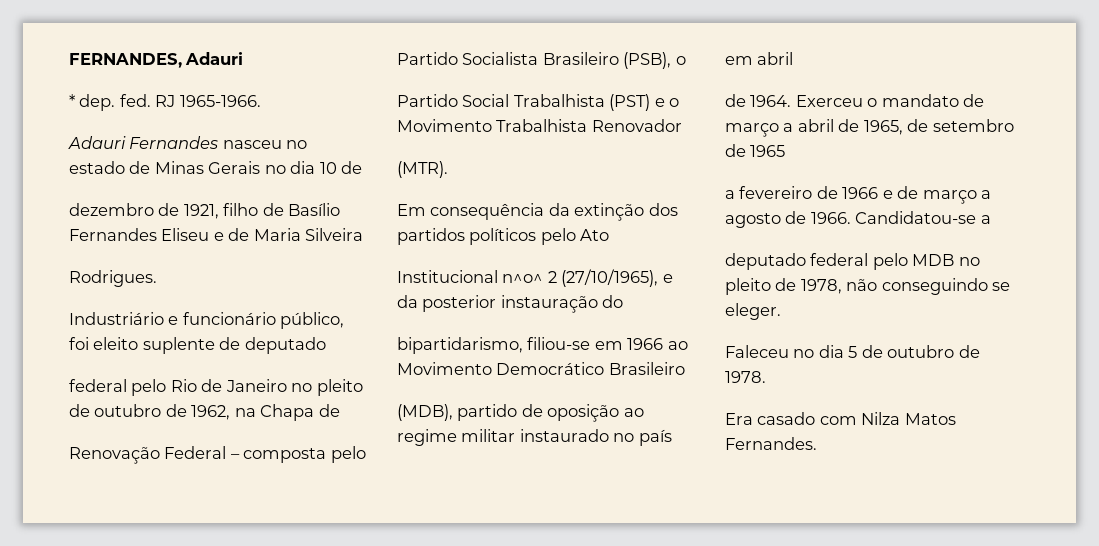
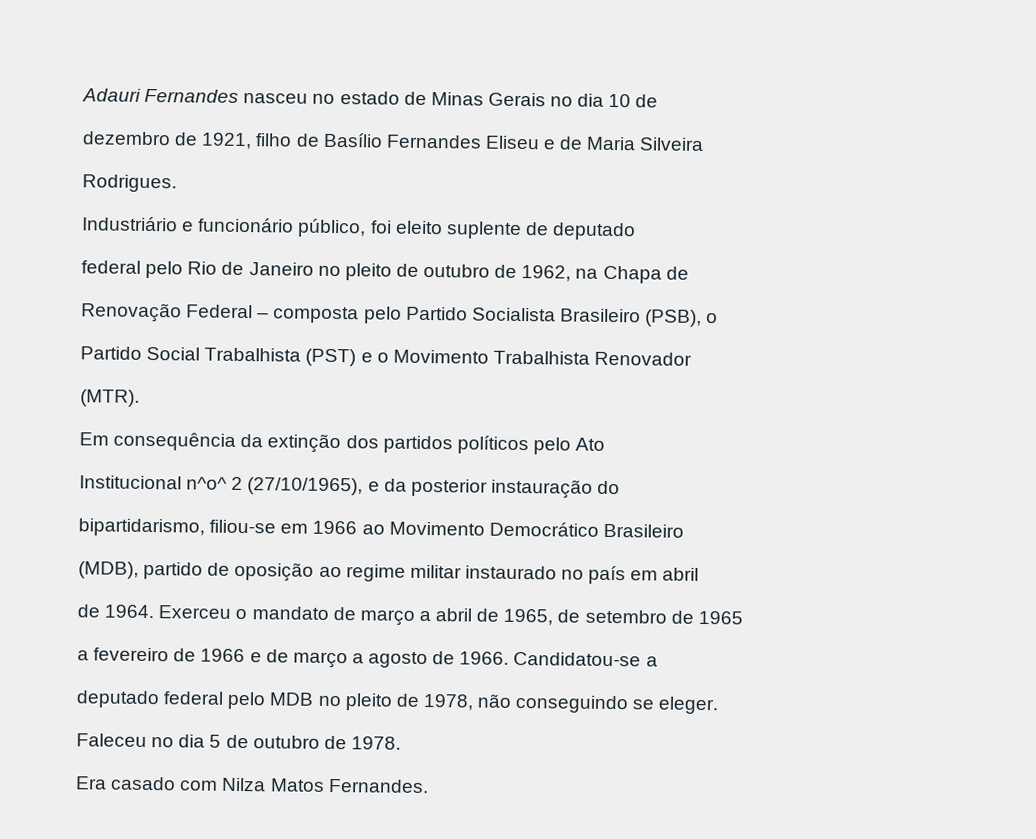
- FERNANDES, Adauri
- * dep. fed. RJ 1965-1966.

